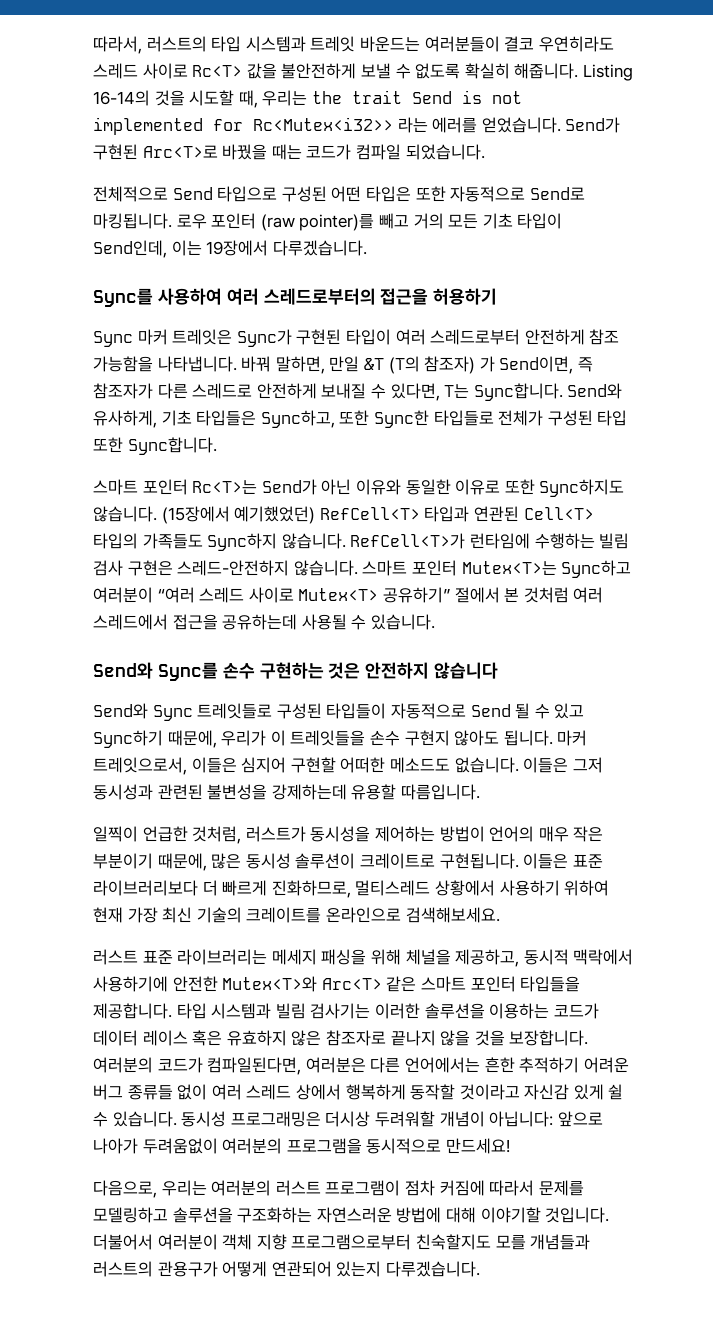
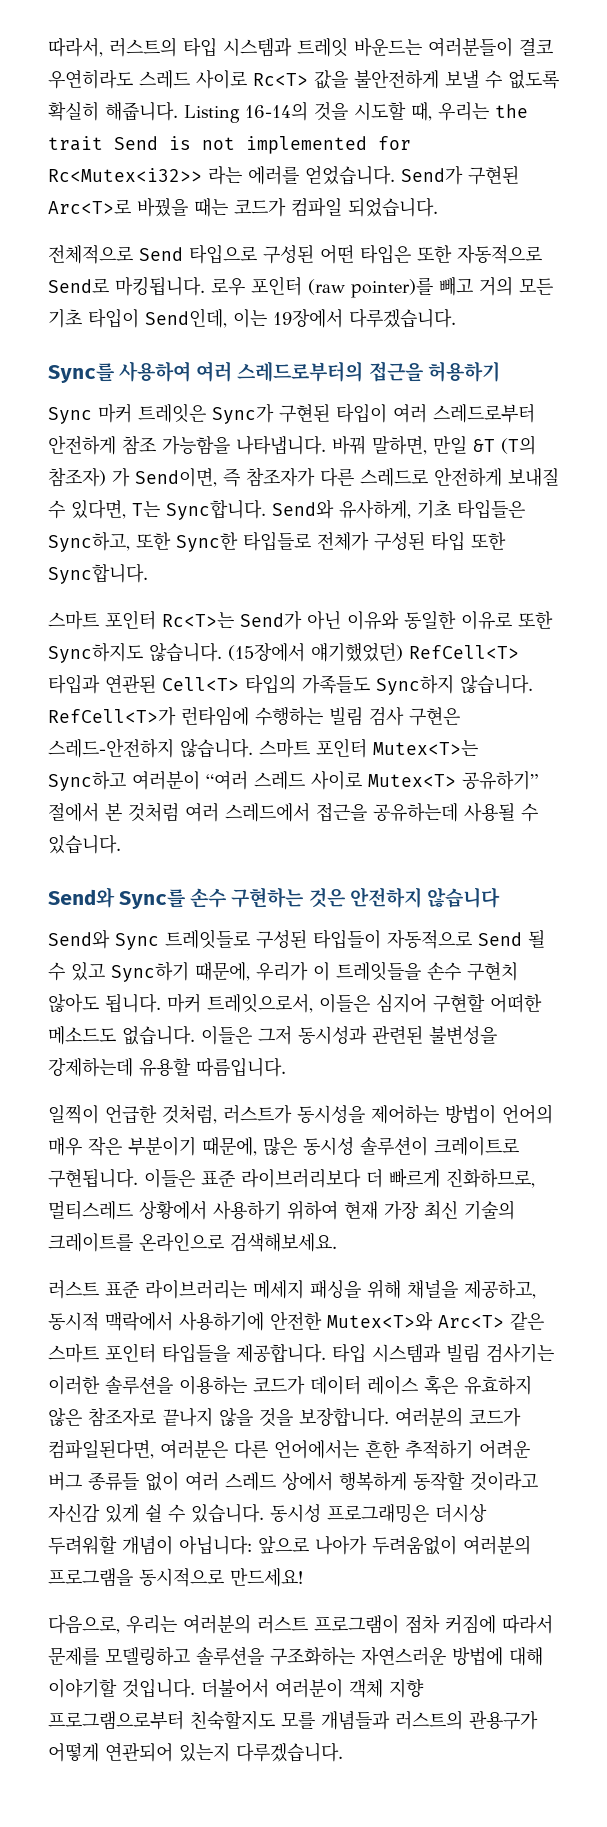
- (15장에서 예기했었던) RefCell<T> 타입과 연관된 Cell<T> 타입의 가족들도 Sync하지 않습니다.
+ (15장에서 얘기했었던) RefCell<T> 타입과 연관된 Cell<T> 타입의 가족들도 Sync하지 않습니다.
- Send와 Sync 트레잇들로 구성된 타입들이 자동적으로 Send 될 수 있고 Sync하기 때문에, 우리가 이 트레잇들을 손수 구현지 않아도 됩니다.
+ Send와 Sync 트레잇들로 구성된 타입들이 자동적으로 Send 될 수 있고 Sync하기 때문에, 우리가 이 트레잇들을 손수 구현치 않아도 됩니다.
- 러스트 표준 라이브러리는 메세지 패싱을 위해 체널을 제공하고, 동시적 맥락에서 사용하기에 안전한 Mutex<T>와 Arc<T> 같은 스마트 포인터 타입들을 제공합니다.
+ 러스트 표준 라이브러리는 메세지 패싱을 위해 채널을 제공하고, 동시적 맥락에서 사용하기에 안전한 Mutex<T>와 Arc<T> 같은 스마트 포인터 타입들을 제공합니다.

